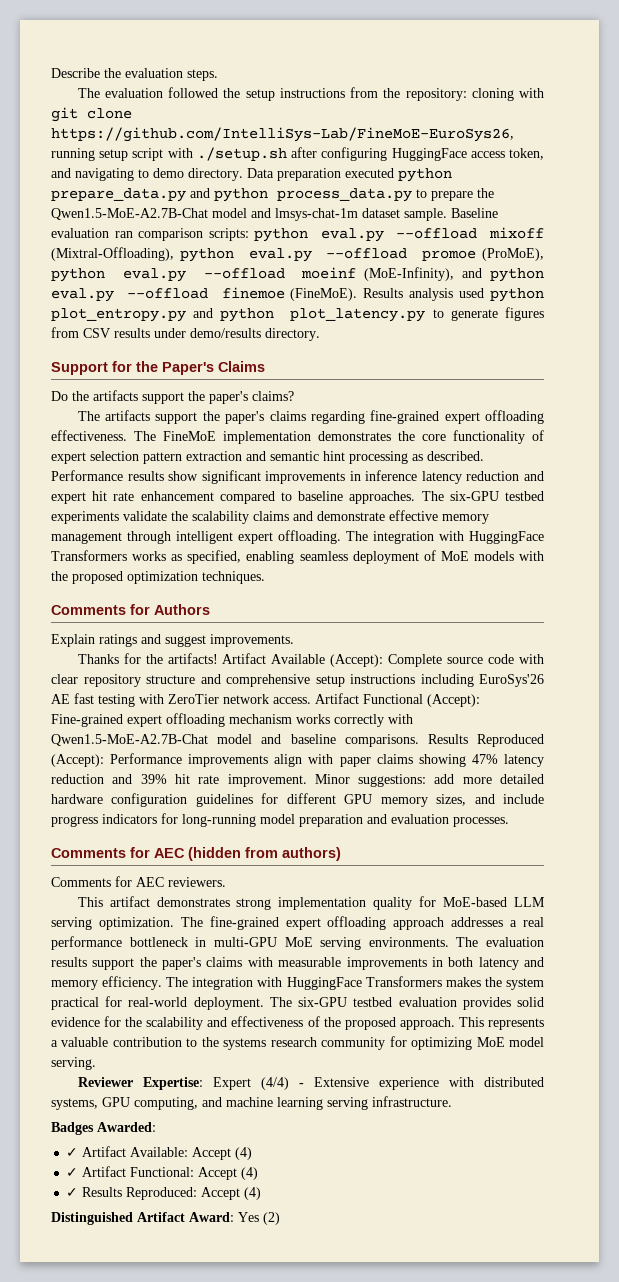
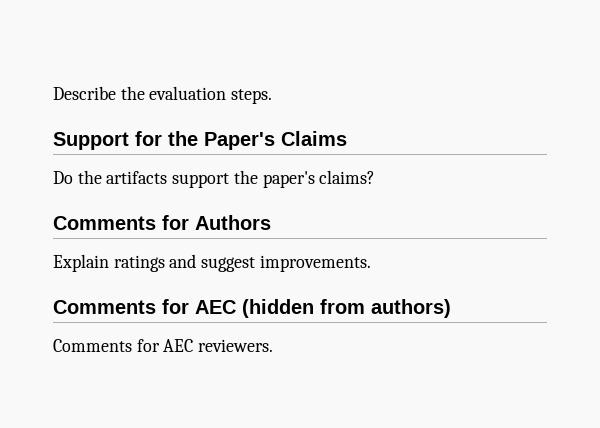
- The evaluation followed the setup instructions from the repository: cloning with git clone https://github.com/IntelliSys-Lab/FineMoE-EuroSys26, running setup script with ./setup.sh after configuring HuggingFace access token, and navigating to demo directory. Data preparation executed python prepare_data.py and python process_data.py to prepare the Qwen1.5-MoE-A2.7B-Chat model and lmsys-chat-1m dataset sample. Baseline evaluation ran comparison scripts: python eval.py --offload mixoff (Mixtral-Offloading), python eval.py --offload promoe (ProMoE), python eval.py --offload moeinf (MoE-Infinity), and python eval.py --offload finemoe (FineMoE). Results analysis used python plot_entropy.py and python plot_latency.py to generate figures from CSV results under demo/results directory.
- The artifacts support the paper's claims regarding fine-grained expert offloading effectiveness. The FineMoE implementation demonstrates the core functionality of expert selection pattern extraction and semantic hint processing as described. Performance results show significant improvements in inference latency reduction and expert hit rate enhancement compared to baseline approaches. The six-GPU testbed experiments validate the scalability claims and demonstrate effective memory management through intelligent expert offloading. The integration with HuggingFace Transformers works as specified, enabling seamless deployment of MoE models with the proposed optimization techniques.
- Thanks for the artifacts! Artifact Available (Accept): Complete source code with clear repository structure and comprehensive setup instructions including EuroSys'26 AE fast testing with ZeroTier network access. Artifact Functional (Accept): Fine-grained expert offloading mechanism works correctly with Qwen1.5-MoE-A2.7B-Chat model and baseline comparisons. Results Reproduced (Accept): Performance improvements align with paper claims showing 47% latency reduction and 39% hit rate improvement. Minor suggestions: add more detailed hardware configuration guidelines for different GPU memory sizes, and include progress indicators for long-running model preparation and evaluation processes.
- This artifact demonstrates strong implementation quality for MoE-based LLM serving optimization. The fine-grained expert offloading approach addresses a real performance bottleneck in multi-GPU MoE serving environments. The evaluation results support the paper's claims with measurable improvements in both latency and memory efficiency. The integration with HuggingFace Transformers makes the system practical for real-world deployment. The six-GPU testbed evaluation provides solid evidence for the scalability and effectiveness of the proposed approach. This represents a valuable contribution to the systems research community for optimizing MoE model serving.
- Reviewer Expertise: Expert (4/4) - Extensive experience with distributed systems, GPU computing, and machine learning serving infrastructure.
- Badges Awarded:
- ✓ Artifact Available: Accept (4)
- ✓ Artifact Functional: Accept (4)
- ✓ Results Reproduced: Accept (4)
- Distinguished Artifact Award: Yes (2)

